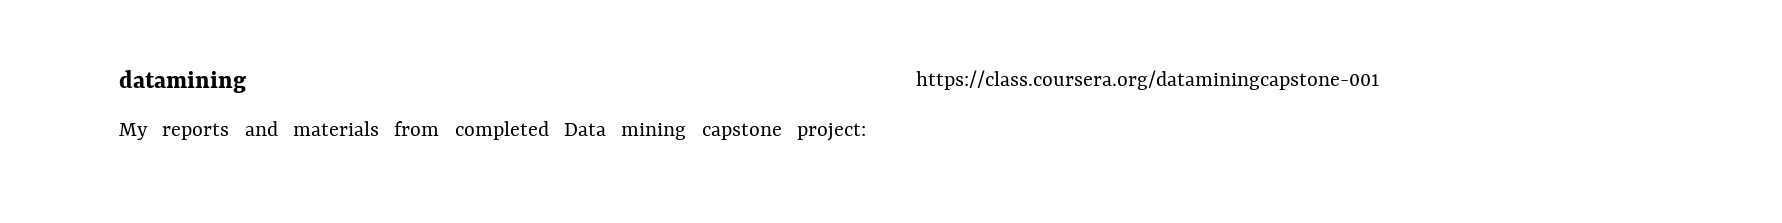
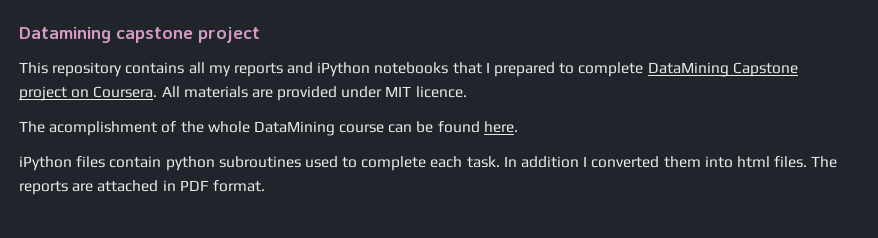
- datamining
- My reports and materials from completed Data mining capstone project: https://class.coursera.org/dataminingcapstone-001
+ Datamining capstone project
+ This repository contains all my reports and iPython notebooks that I prepared to complete DataMining Capstone project on Coursera. All materials are provided under MIT licence.
+ The acomplishment of the whole DataMining course can be found here.
+ iPython files contain python subroutines used to complete each task. In addition I converted them into html files. The reports are attached in PDF format.

